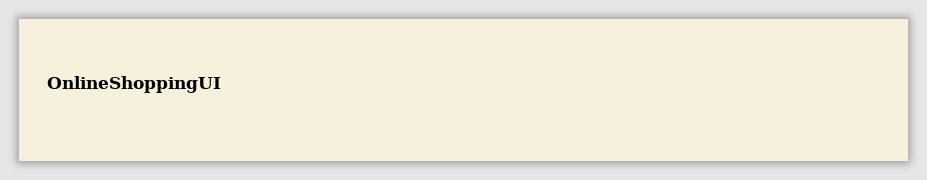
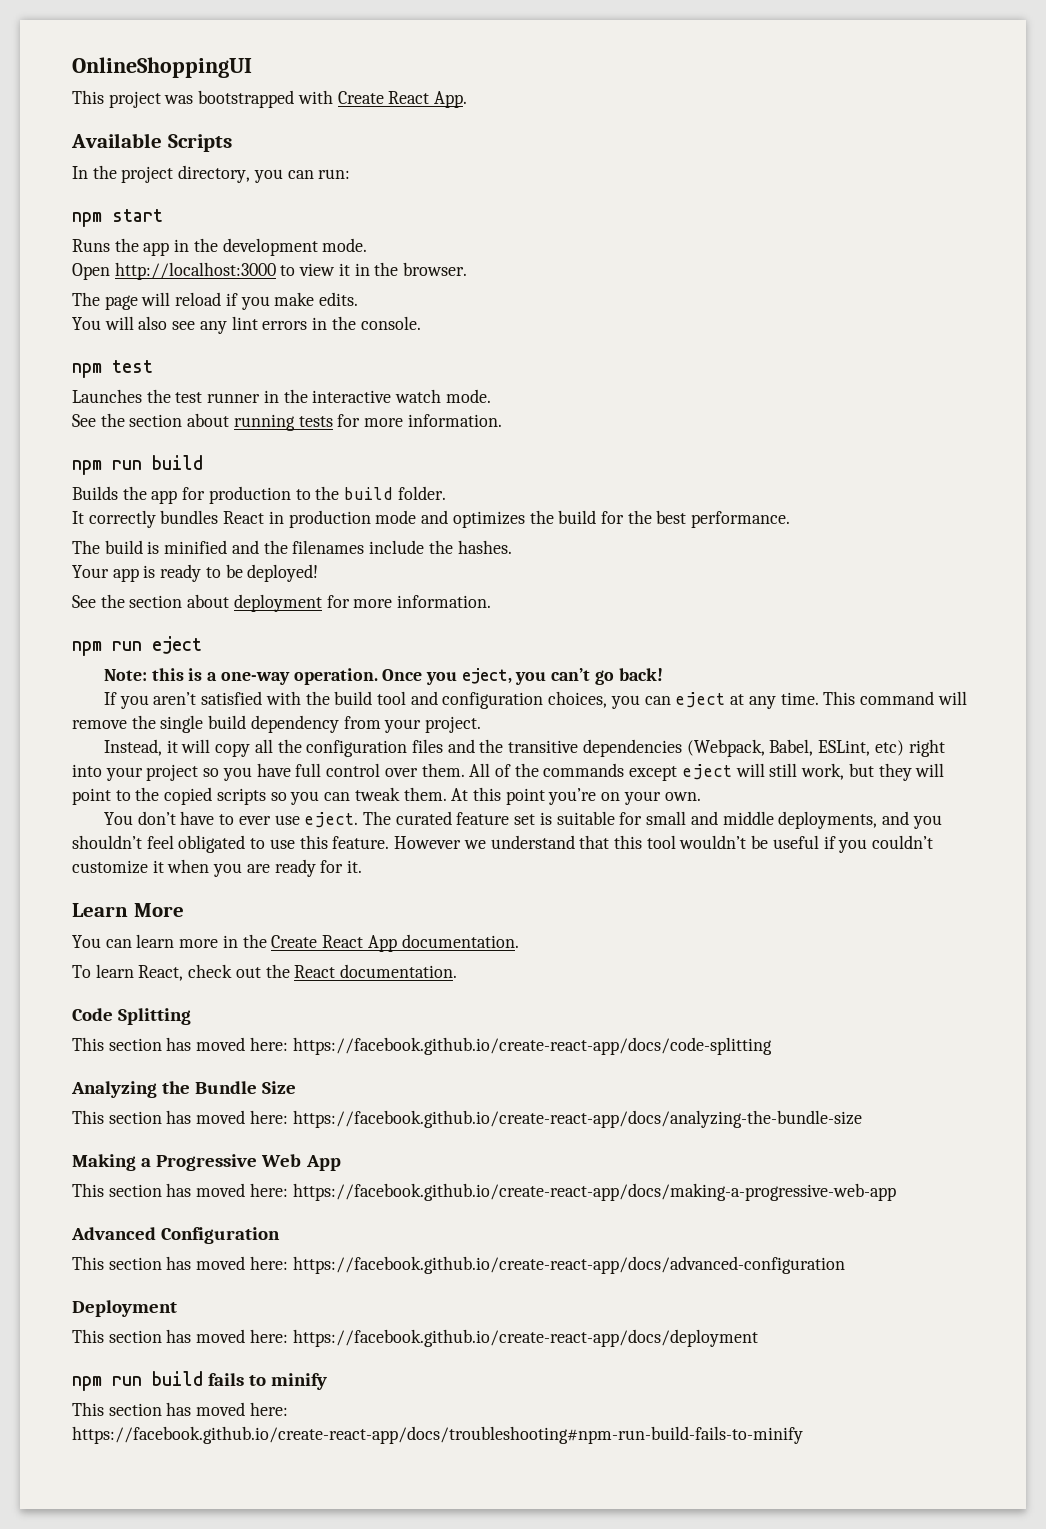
+ This project was bootstrapped with Create React App.
+ Available Scripts
+ In the project directory, you can run:
+ npm start
+ Runs the app in the development mode.
+ Open http://localhost:3000 to view it in the browser.
+ The page will reload if you make edits.
+ You will also see any lint errors in the console.
+ npm test
+ Launches the test runner in the interactive watch mode.
+ See the section about running tests for more information.
+ npm run build
+ Builds the app for production to the build folder.
+ It correctly bundles React in production mode and optimizes the build for the best performance.
+ The build is minified and the filenames include the hashes.
+ Your app is ready to be deployed!
+ See the section about deployment for more information.
+ npm run eject
+ Note: this is a one-way operation. Once you eject, you can’t go back!
+ If you aren’t satisfied with the build tool and configuration choices, you can eject at any time. This command will remove the single build dependency from your project.
+ Instead, it will copy all the configuration files and the transitive dependencies (Webpack, Babel, ESLint, etc) right into your project so you have full control over them. All of the commands except eject will still work, but they will point to the copied scripts so you can tweak them. At this point you’re on your own.
+ You don’t have to ever use eject. The curated feature set is suitable for small and middle deployments, and you shouldn’t feel obligated to use this feature. However we understand that this tool wouldn’t be useful if you couldn’t customize it when you are ready for it.
+ Learn More
+ You can learn more in the Create React App documentation.
+ To learn React, check out the React documentation.
+ Code Splitting
+ This section has moved here: https://facebook.github.io/create-react-app/docs/code-splitting
+ Analyzing the Bundle Size
+ This section has moved here: https://facebook.github.io/create-react-app/docs/analyzing-the-bundle-size
+ Making a Progressive Web App
+ This section has moved here: https://facebook.github.io/create-react-app/docs/making-a-progressive-web-app
+ Advanced Configuration
+ This section has moved here: https://facebook.github.io/create-react-app/docs/advanced-configuration
+ Deployment
+ This section has moved here: https://facebook.github.io/create-react-app/docs/deployment
+ npm run build fails to minify
+ This section has moved here: https://facebook.github.io/create-react-app/docs/troubleshooting#npm-run-build-fails-to-minify

